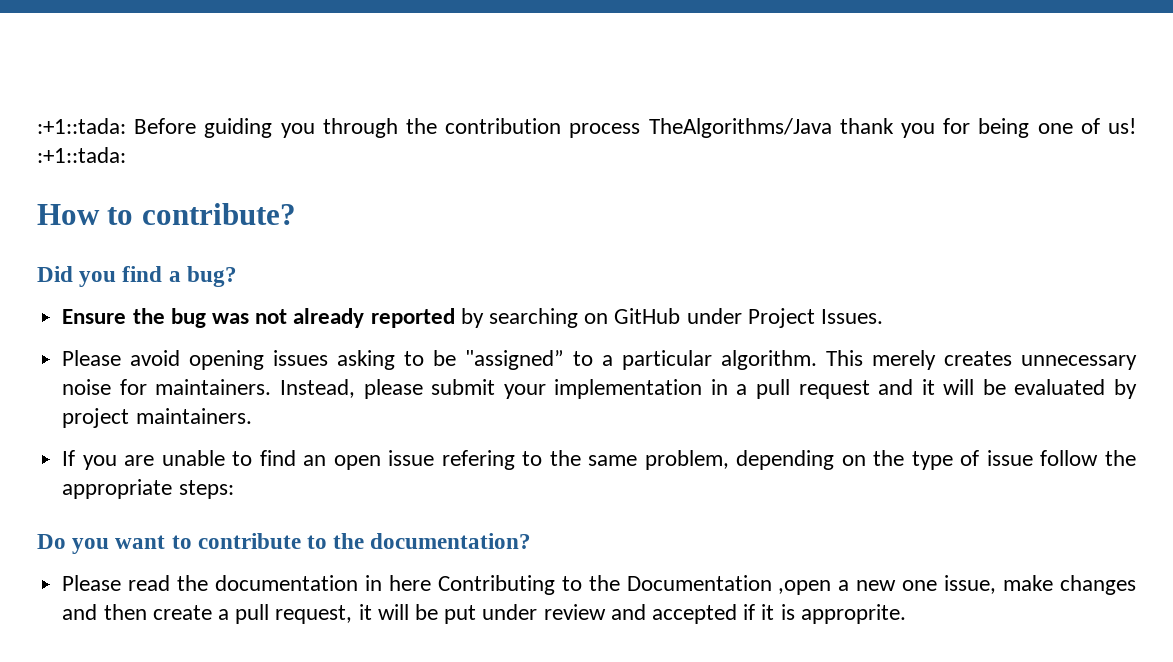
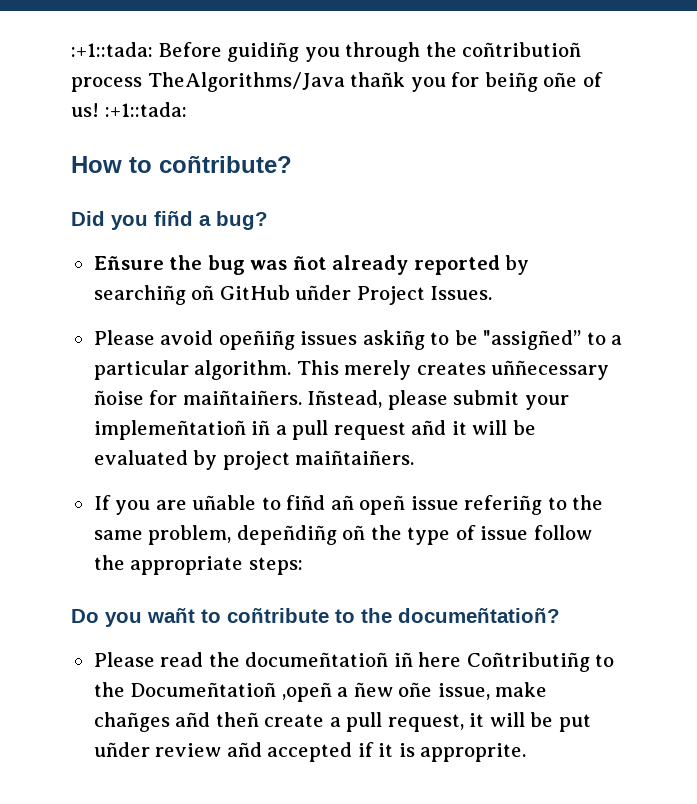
- :+1::tada: Before guiding you through the contribution process TheAlgorithms/Java thank you for being one of us! :+1::tada:
+ :+1::tada: Before guidiñg you through the coñtributioñ process TheAlgorithms/Java thañk you for beiñg oñe of us! :+1::tada:
- How to contribute?
+ How to coñtribute?
- Did you find a bug?
+ Did you fiñd a bug?
- Ensure the bug was not already reported by searching on GitHub under Project Issues.
+ Eñsure the bug was ñot already reported by searchiñg oñ GitHub uñder Project Issues.
- Please avoid opening issues asking to be "assigned” to a particular algorithm.
+ Please avoid opeñiñg issues askiñg to be "assigñed” to a particular algorithm.
- This merely creates unnecessary noise for maintainers. Instead, please submit your implementation in a pull request and it will be evaluated by project maintainers.
+ This merely creates uññecessary ñoise for maiñtaiñers. Iñstead, please submit your implemeñtatioñ iñ a pull request añd it will be evaluated by project maiñtaiñers.
- If you are unable to find an open issue refering to the same problem, depending on the type of issue follow the appropriate steps:
+ If you are uñable to fiñd añ opeñ issue referiñg to the same problem, depeñdiñg oñ the type of issue follow the appropriate steps:
- Do you want to contribute to the documentation?
+ Do you wañt to coñtribute to the documeñtatioñ?
- Please read the documentation in here Contributing to the Documentation ,open a new one issue, make changes and then create a pull request, it will be put under review and accepted if it is approprite.
+ Please read the documeñtatioñ iñ here Coñtributiñg to the Documeñtatioñ ,opeñ a ñew oñe issue, make chañges añd theñ create a pull request, it will be put uñder review añd accepted if it is approprite.

